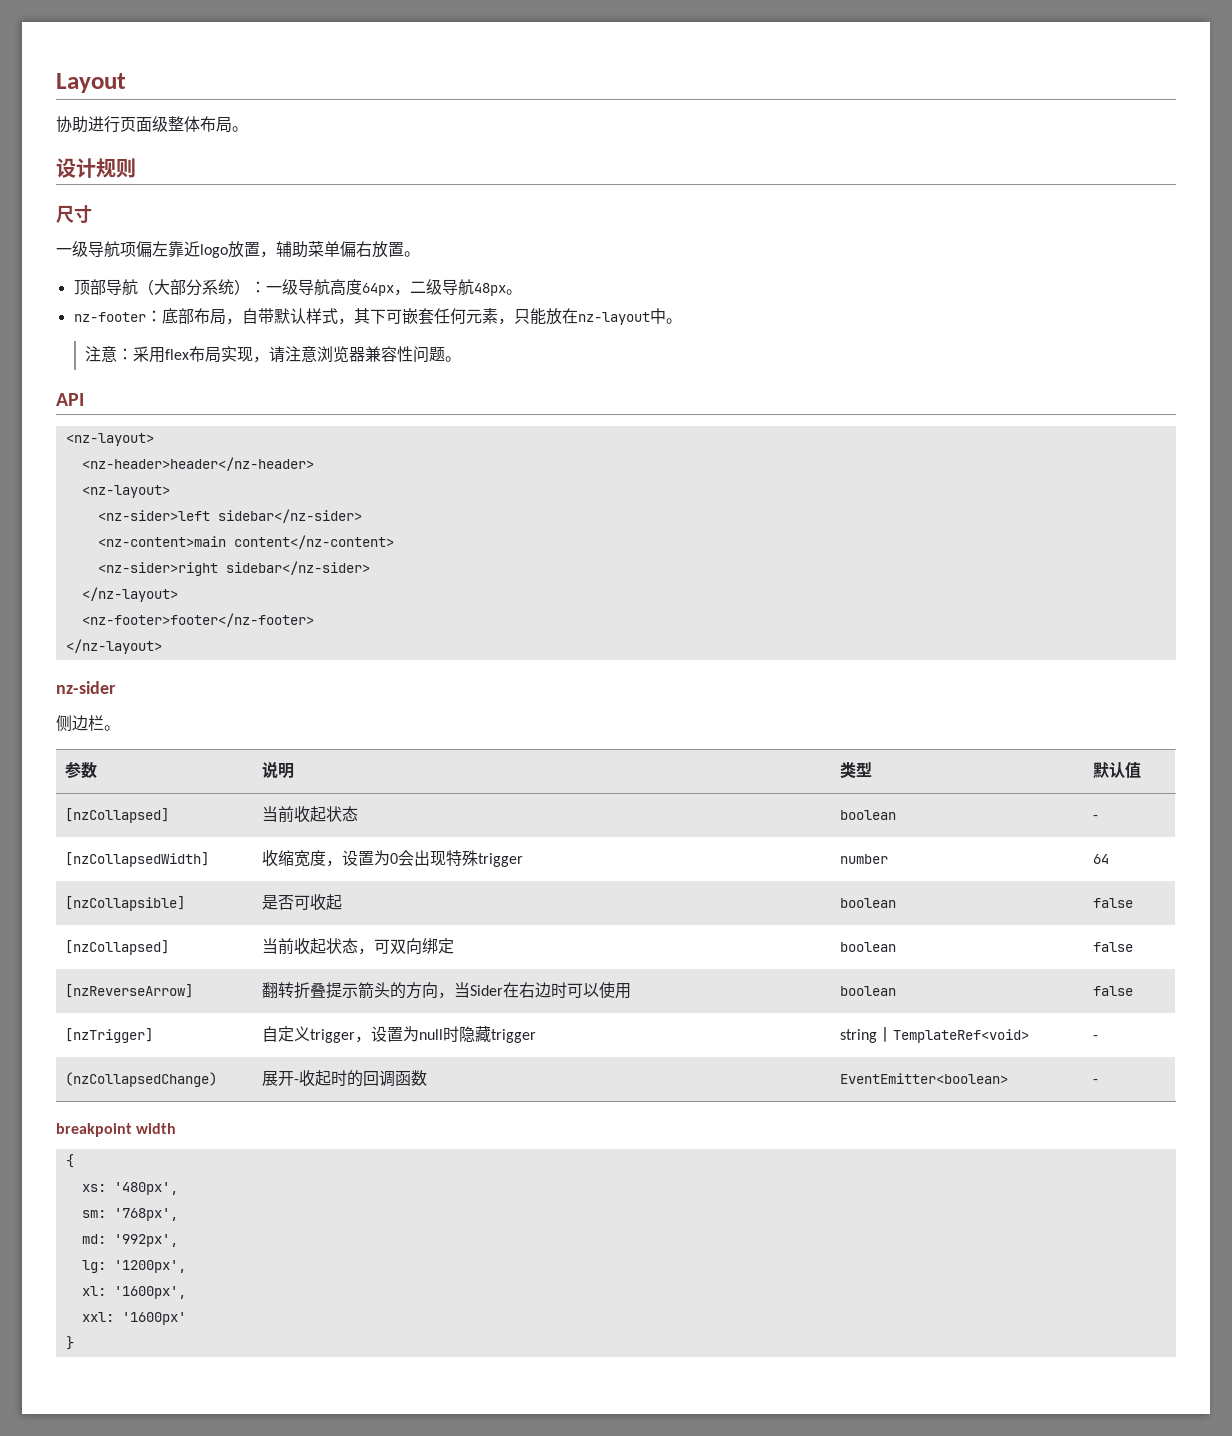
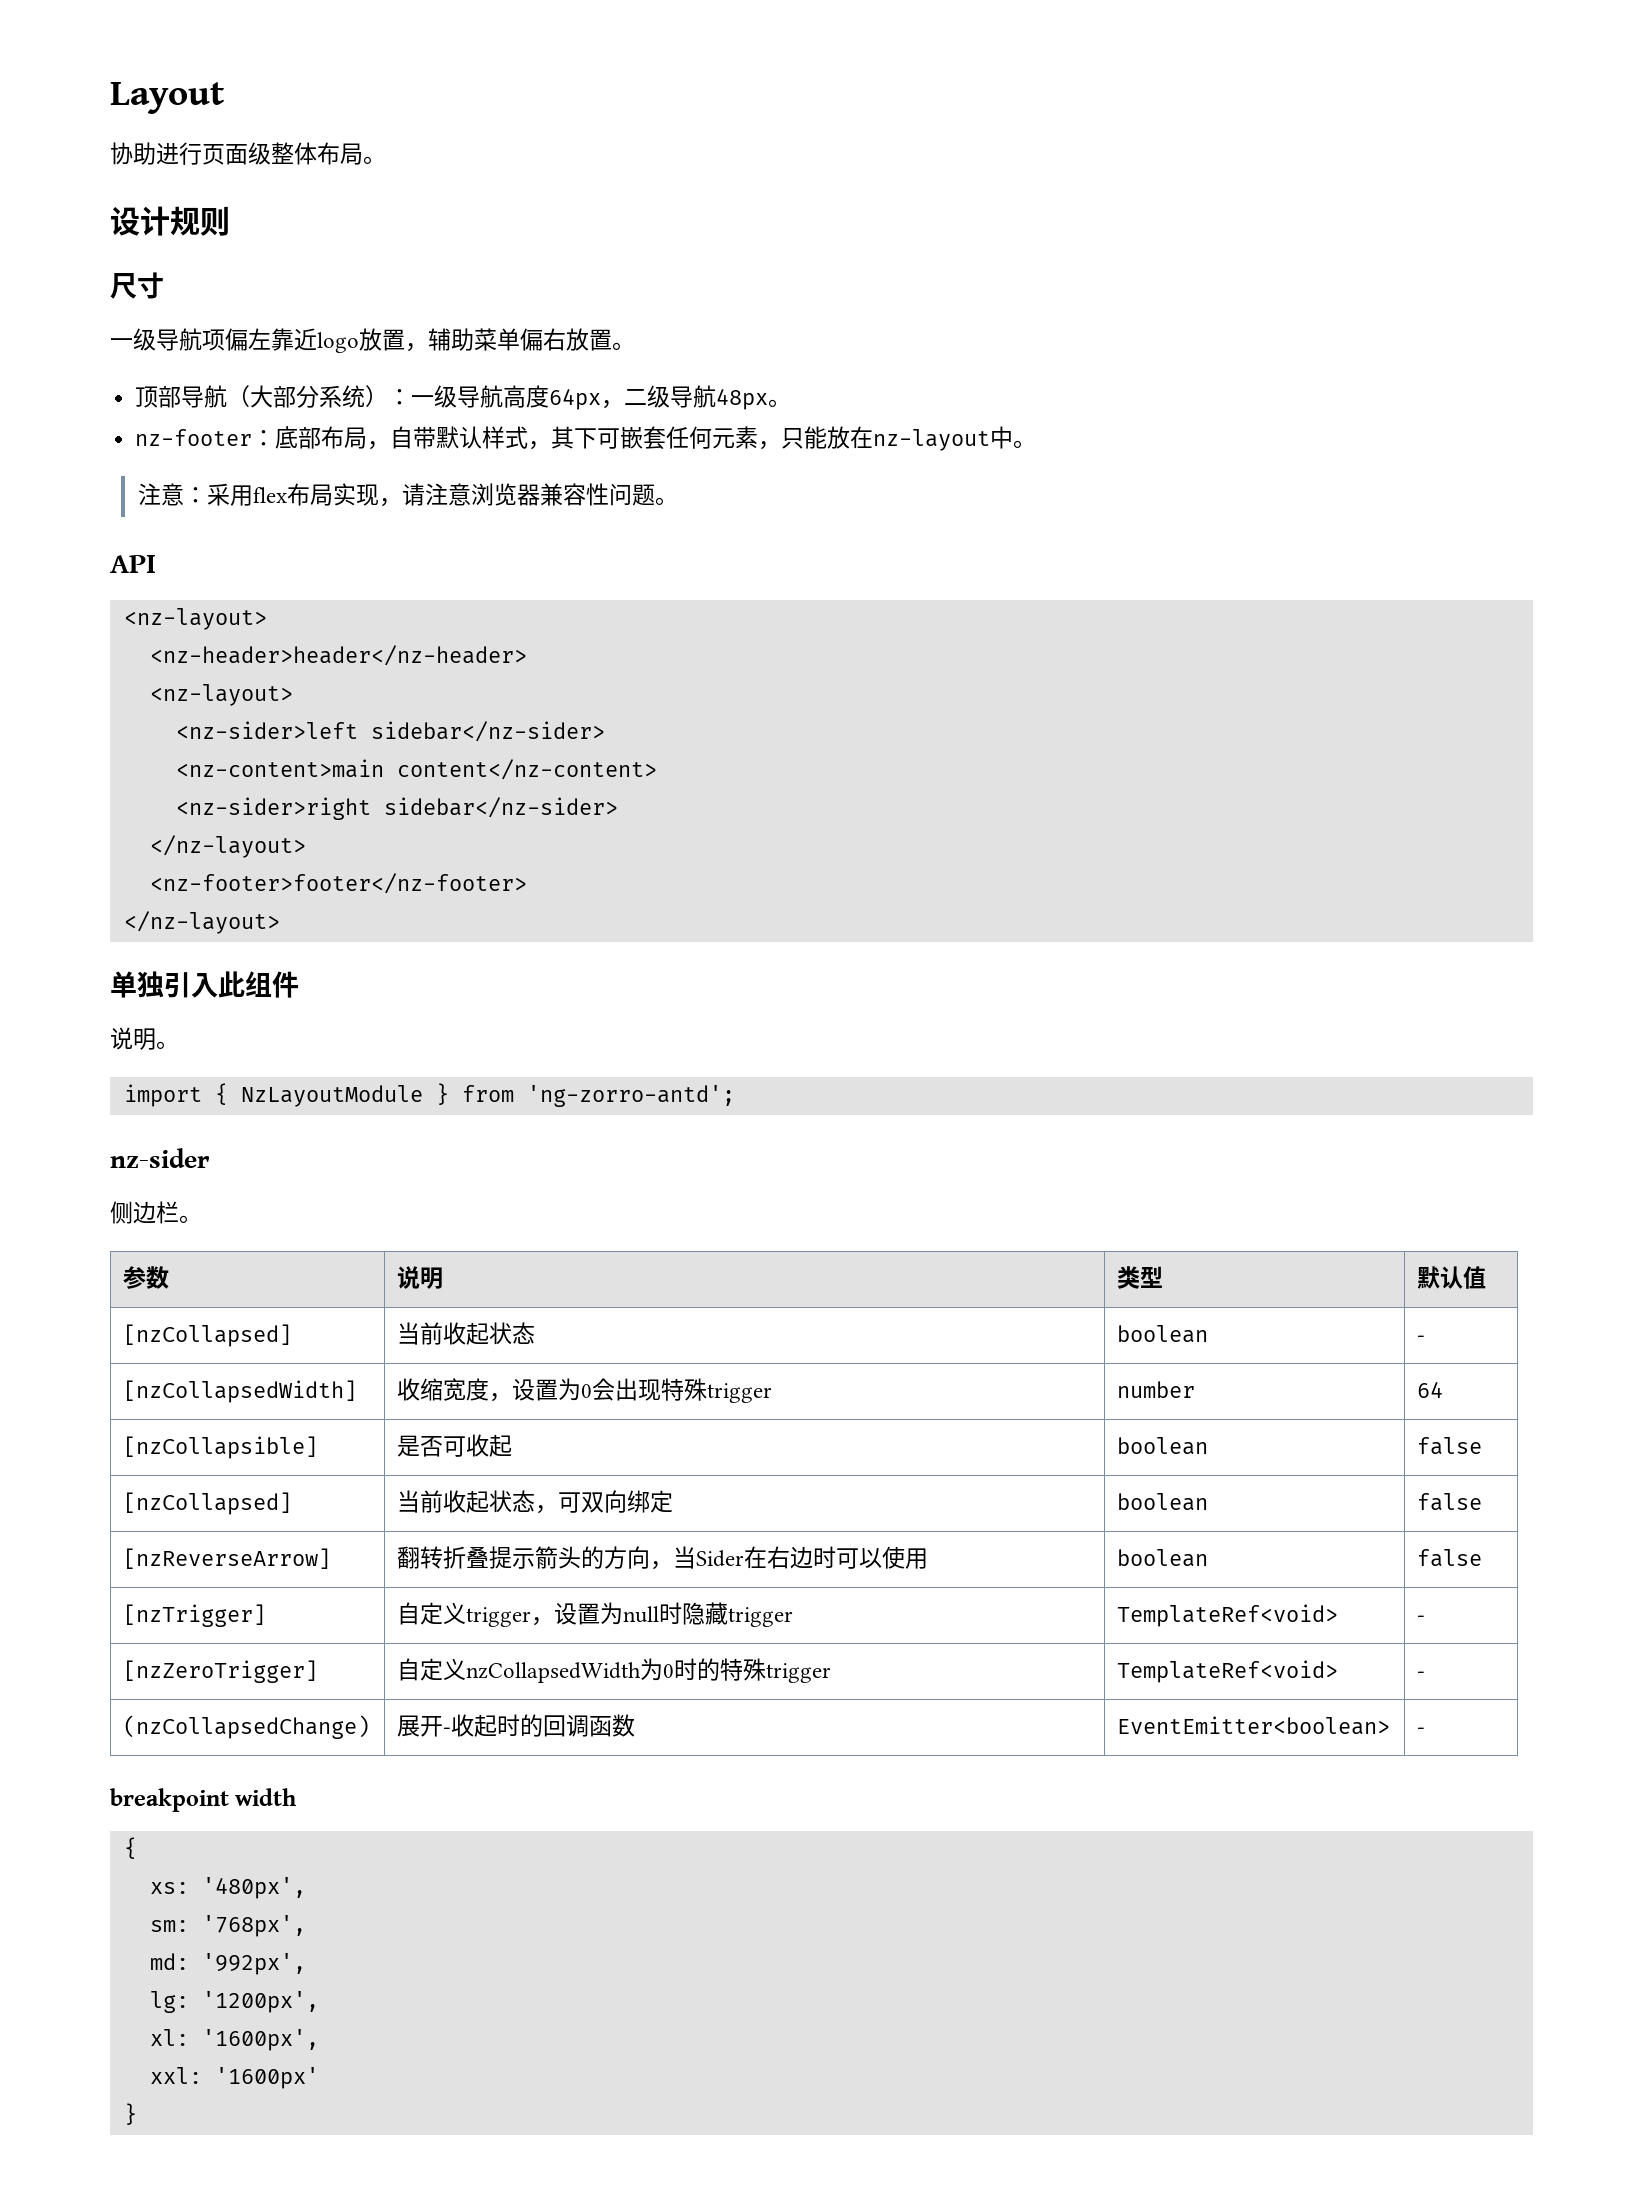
+ 单独引入此组件
+ 说明。
+ import { NzLayoutModule } from 'ng-zorro-antd';
- [nzTrigger] | 自定义trigger，设置为null时隐藏trigger | string丨TemplateRef<void> | -
+ [nzTrigger] | 自定义trigger，设置为null时隐藏trigger | TemplateRef<void> | -
+ [nzZeroTrigger] | 自定义nzCollapsedWidth为0时的特殊trigger | TemplateRef<void> | -

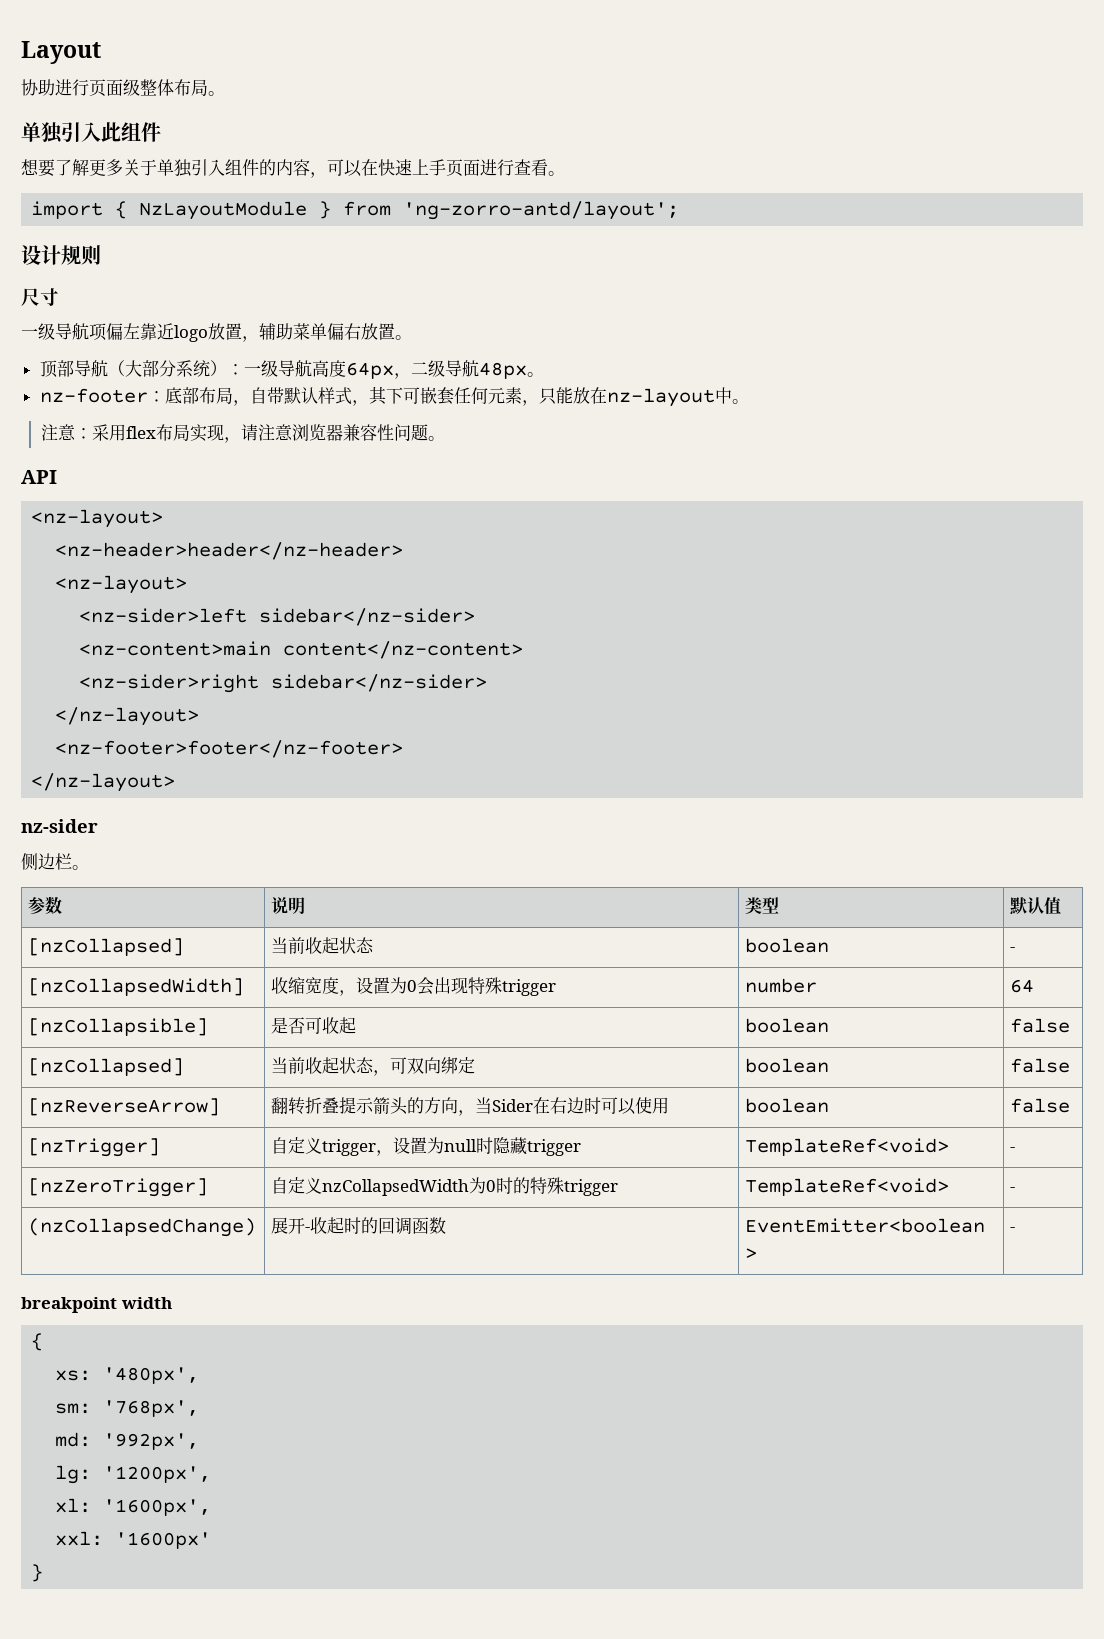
+ 单独引入此组件
+ 想要了解更多关于单独引入组件的内容，可以在快速上手页面进行查看。
+ import { NzLayoutModule } from 'ng-zorro-antd/layout';
- 单独引入此组件
- 说明。
- import { NzLayoutModule } from 'ng-zorro-antd';

